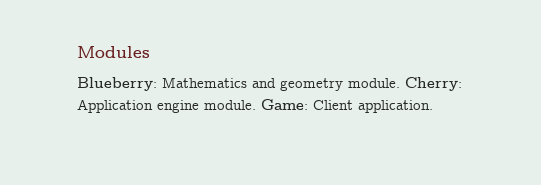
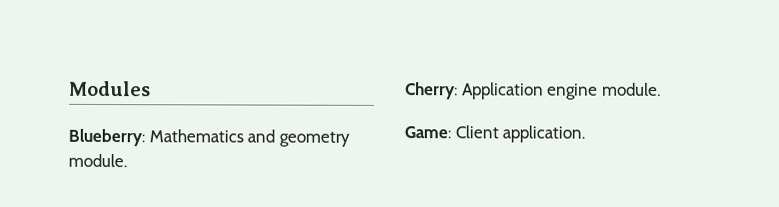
- Blueberry: Mathematics and geometry module. Cherry: Application engine module. Game: Client application.
+ Blueberry: Mathematics and geometry module.
+ Cherry: Application engine module.
+ Game: Client application.

